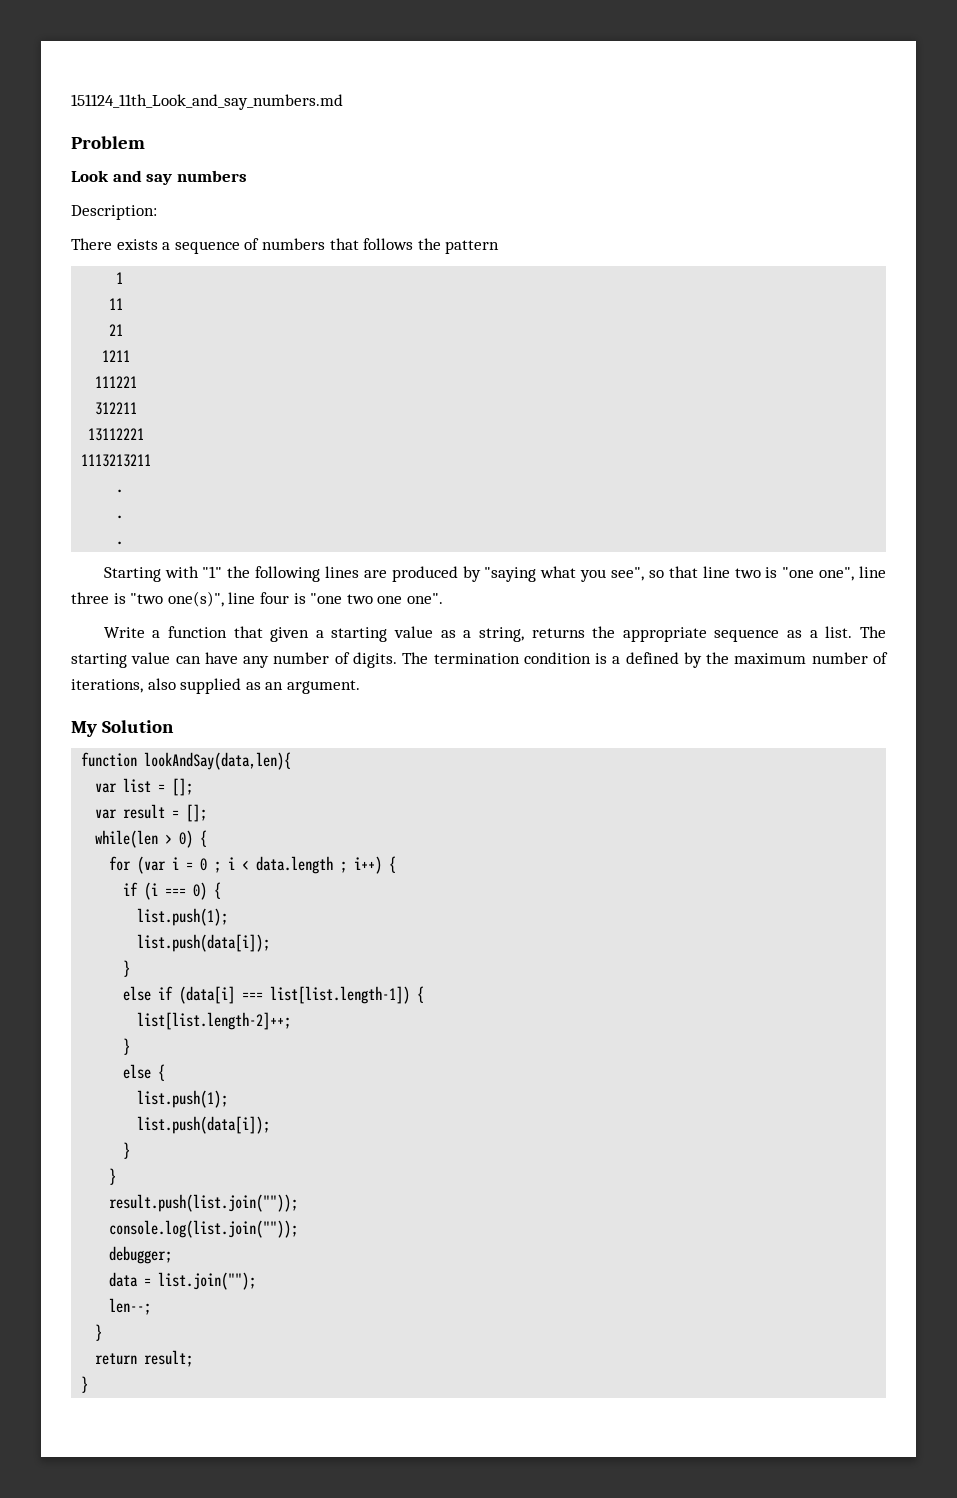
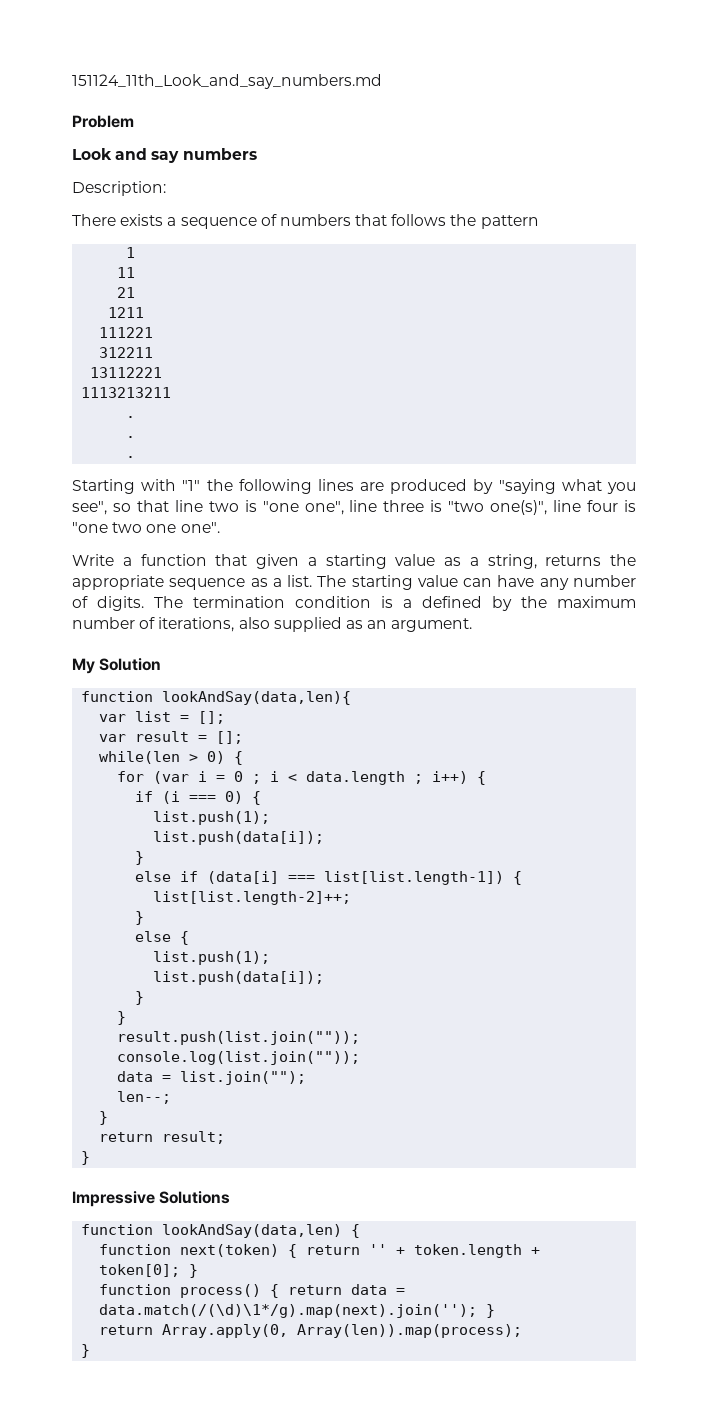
- debugger;
+ Impressive Solutions
+ function lookAndSay(data,len) {
+ function next(token) { return '' + token.length + token[0]; }
+ function process() { return data = data.match(/(\d)\1*/g).map(next).join(''); }
+ return Array.apply(0, Array(len)).map(process);
+ }

